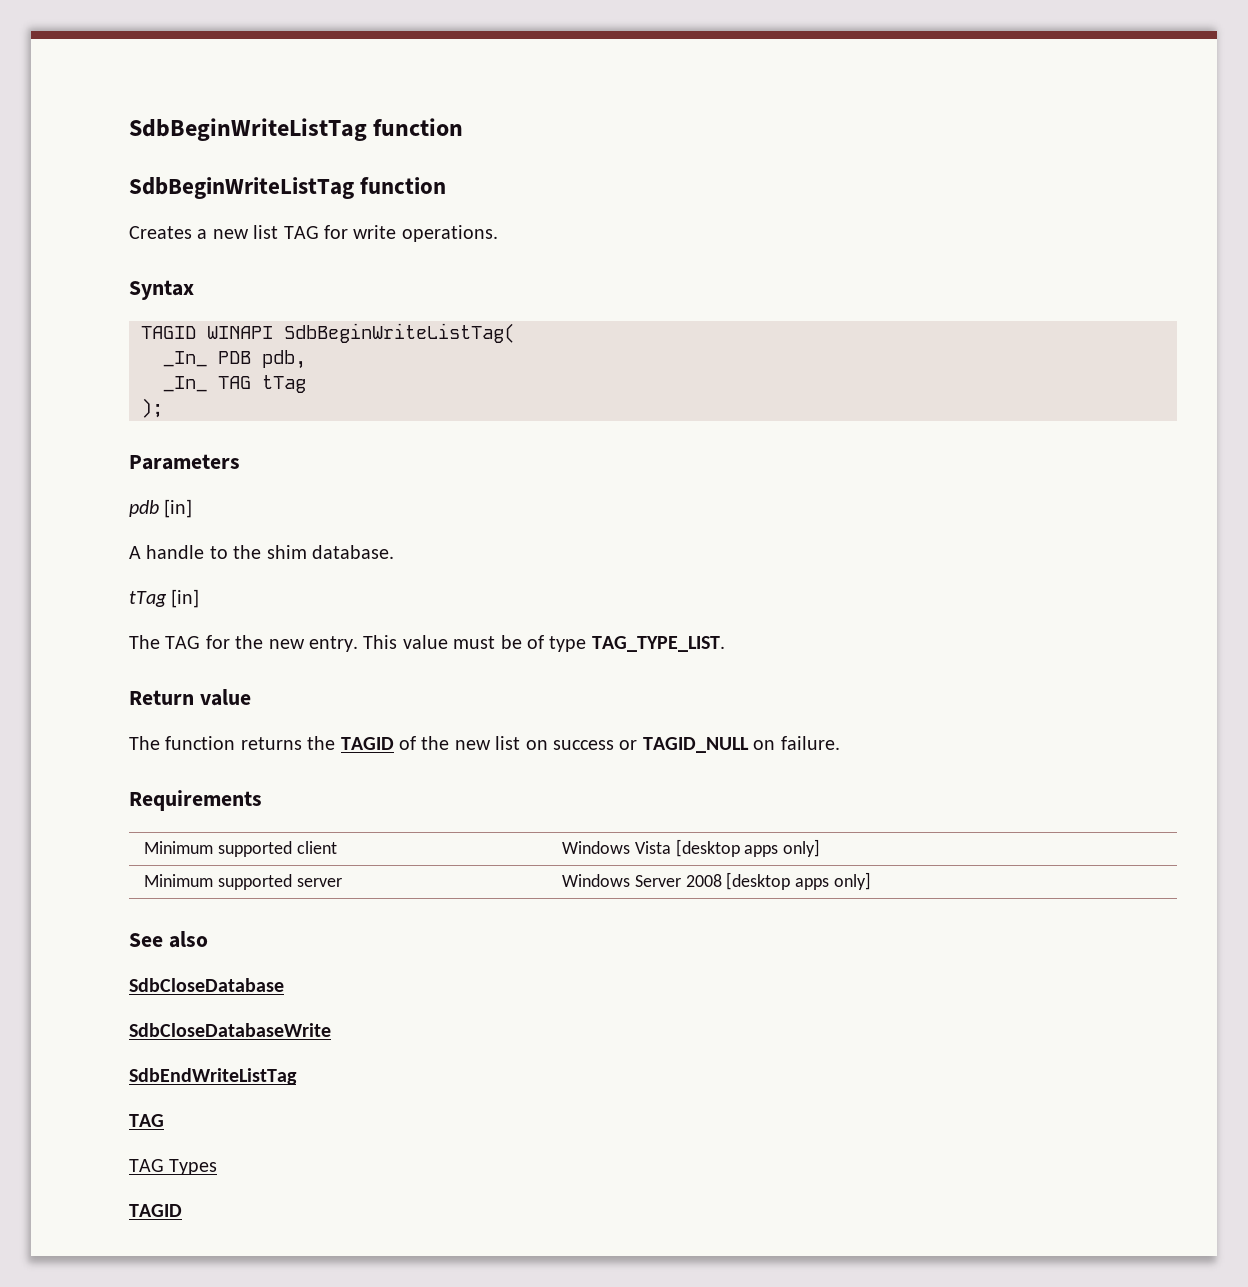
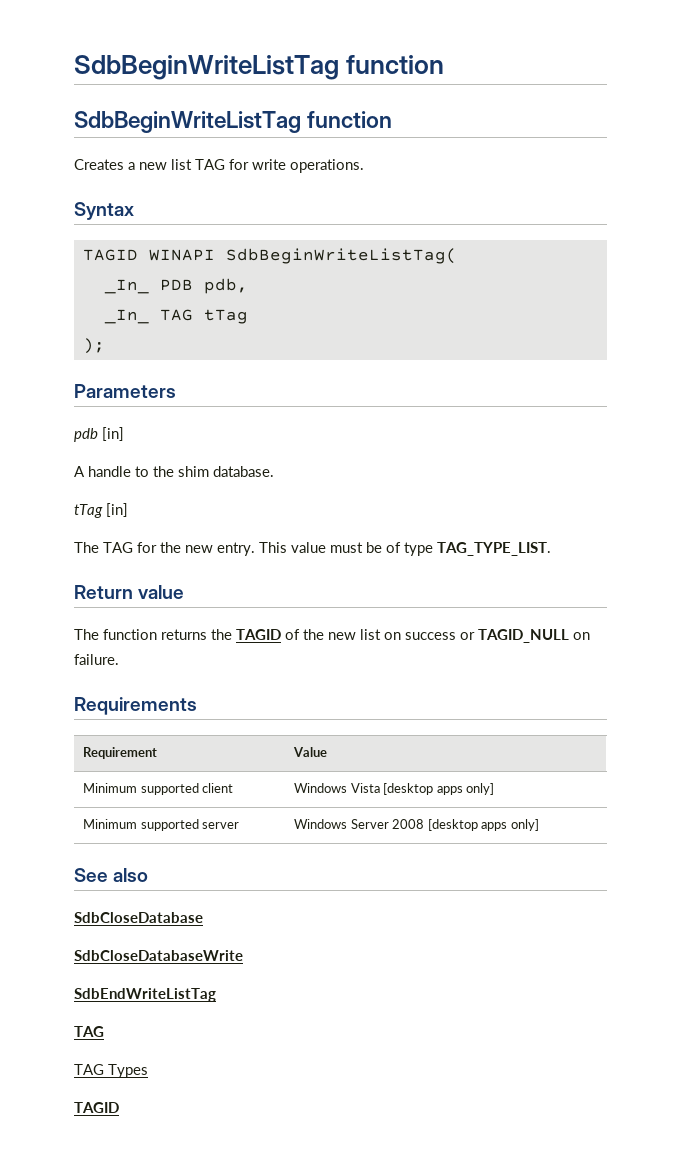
+ Requirement | Value

